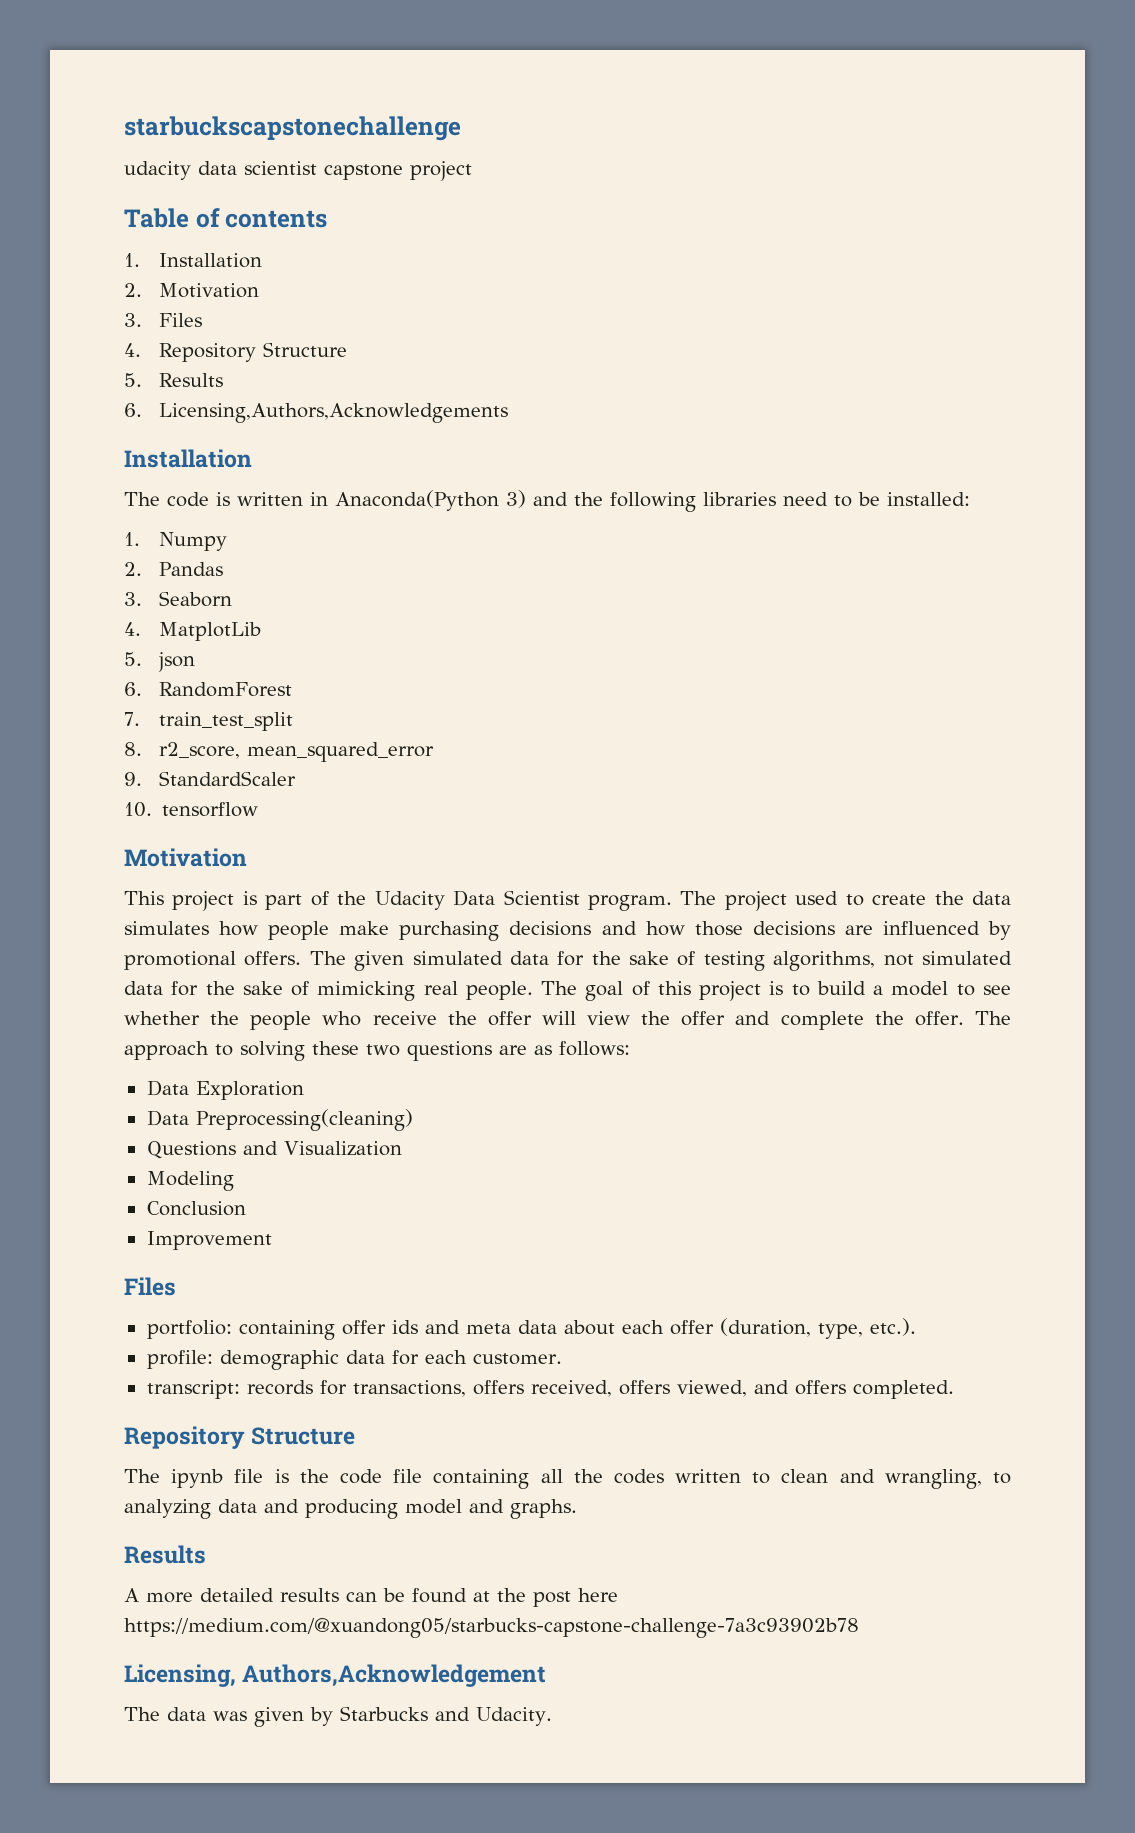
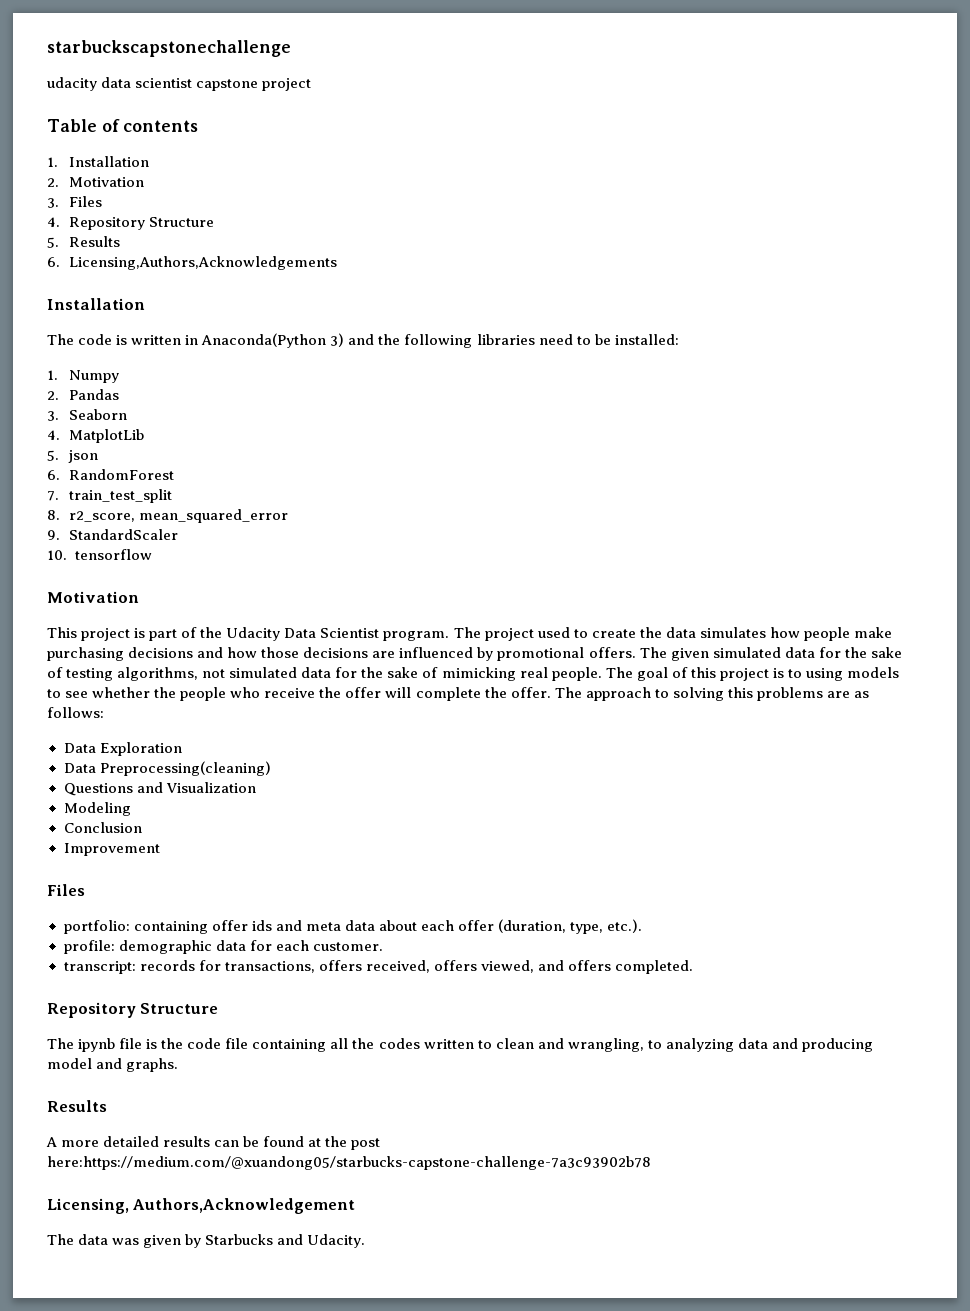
- The goal of this project is to build a model to see whether the people who receive the offer will view the offer and complete the offer.
+ The goal of this project is to using models to see whether the people who receive the offer will complete the offer.
- The approach to solving these two questions are as follows:
+ The approach to solving this problems are as follows:
- A more detailed results can be found at the post here https://medium.com/@xuandong05/starbucks-capstone-challenge-7a3c93902b78
+ A more detailed results can be found at the post here:https://medium.com/@xuandong05/starbucks-capstone-challenge-7a3c93902b78

